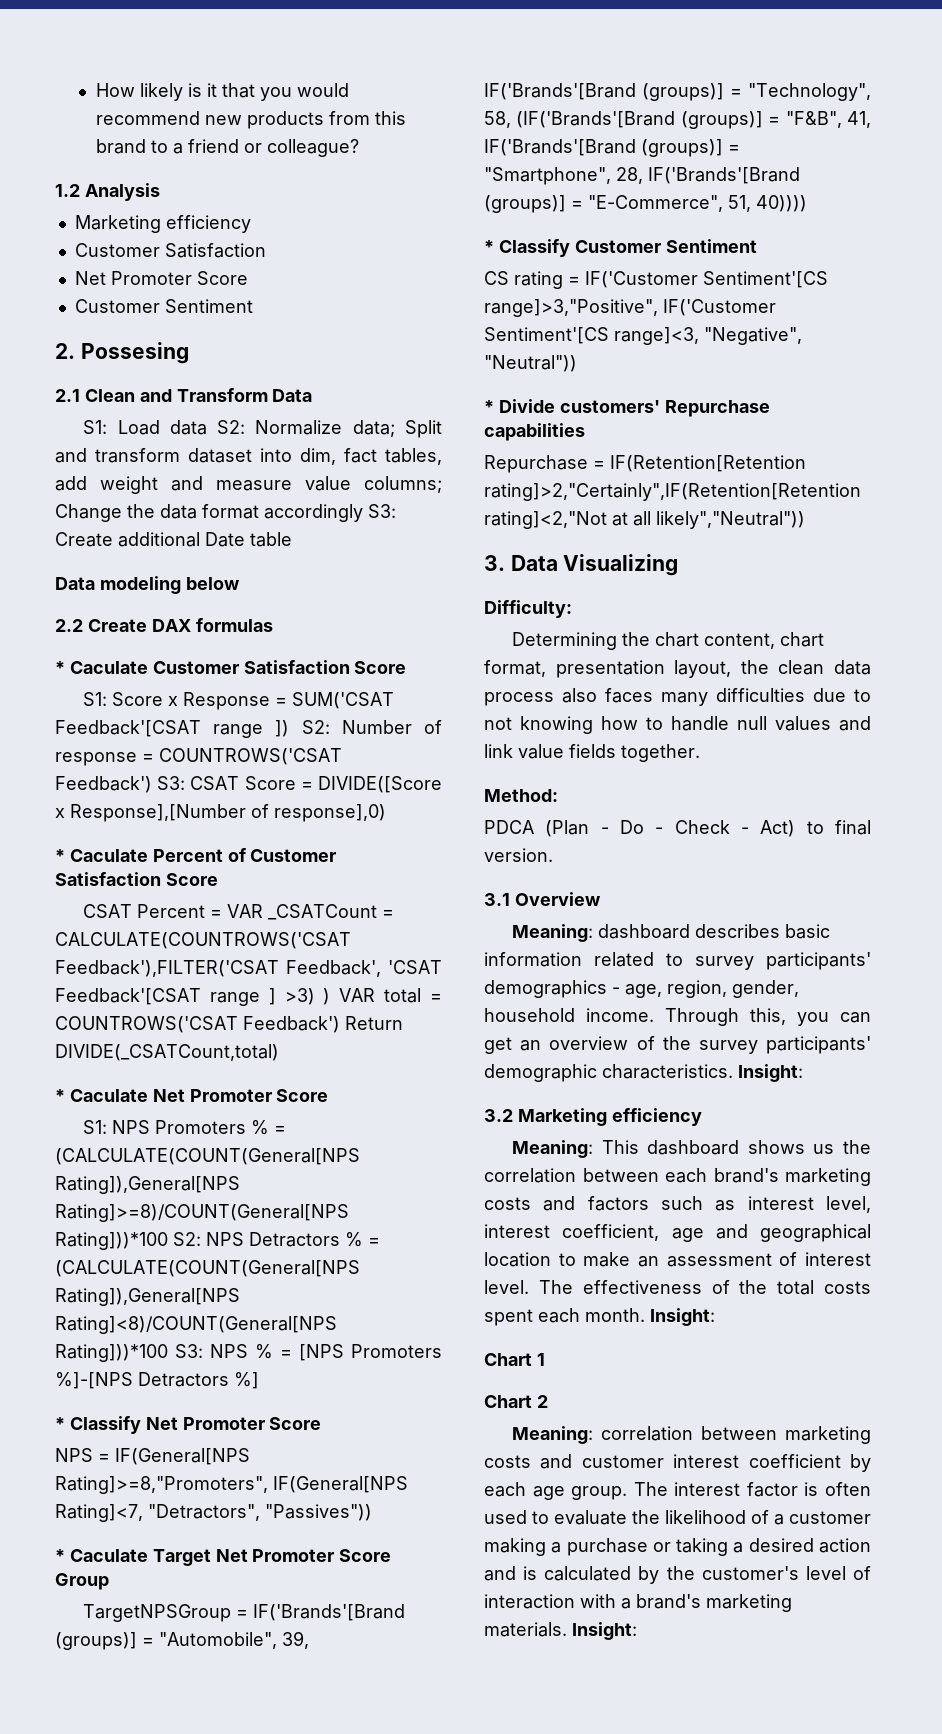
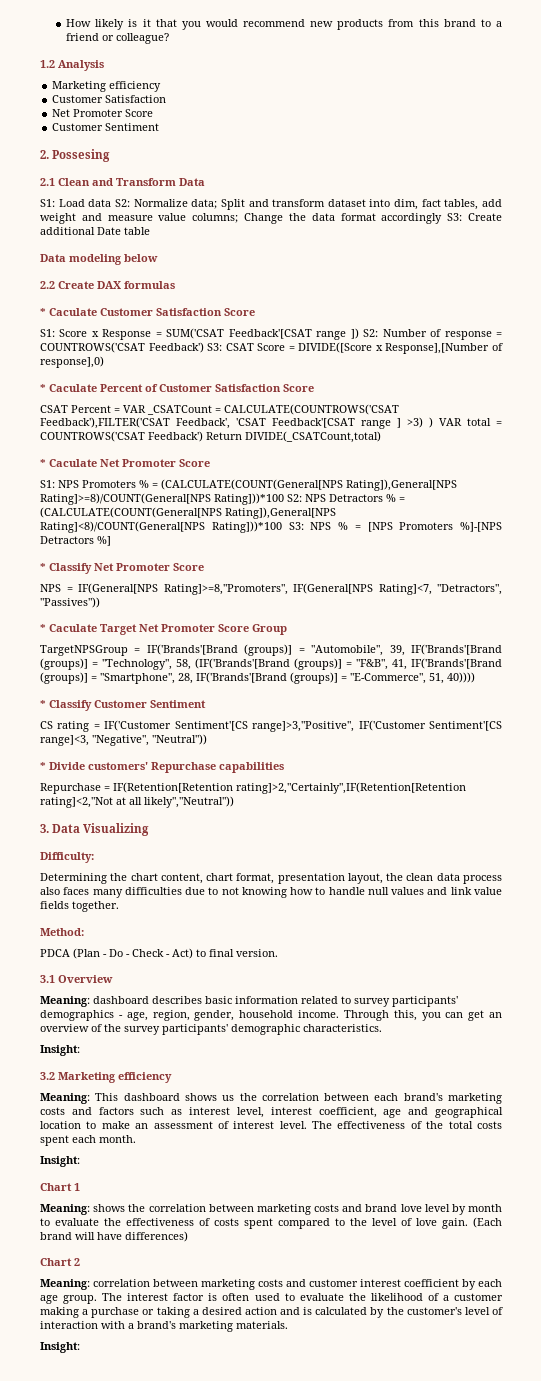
- Through this, you can get an overview of the survey participants' demographic characteristics. Insight:
+ Through this, you can get an overview of the survey participants' demographic characteristics.
+ Insight:
- The effectiveness of the total costs spent each month. Insight:
+ The effectiveness of the total costs spent each month.
+ Insight:
+ Meaning: shows the correlation between marketing costs and brand love level by month to evaluate the effectiveness of costs spent compared to the level of love gain. (Each brand will have differences)
- The interest factor is often used to evaluate the likelihood of a customer making a purchase or taking a desired action and is calculated by the customer's level of interaction with a brand's marketing materials. Insight:
+ The interest factor is often used to evaluate the likelihood of a customer making a purchase or taking a desired action and is calculated by the customer's level of interaction with a brand's marketing materials.
+ Insight:

